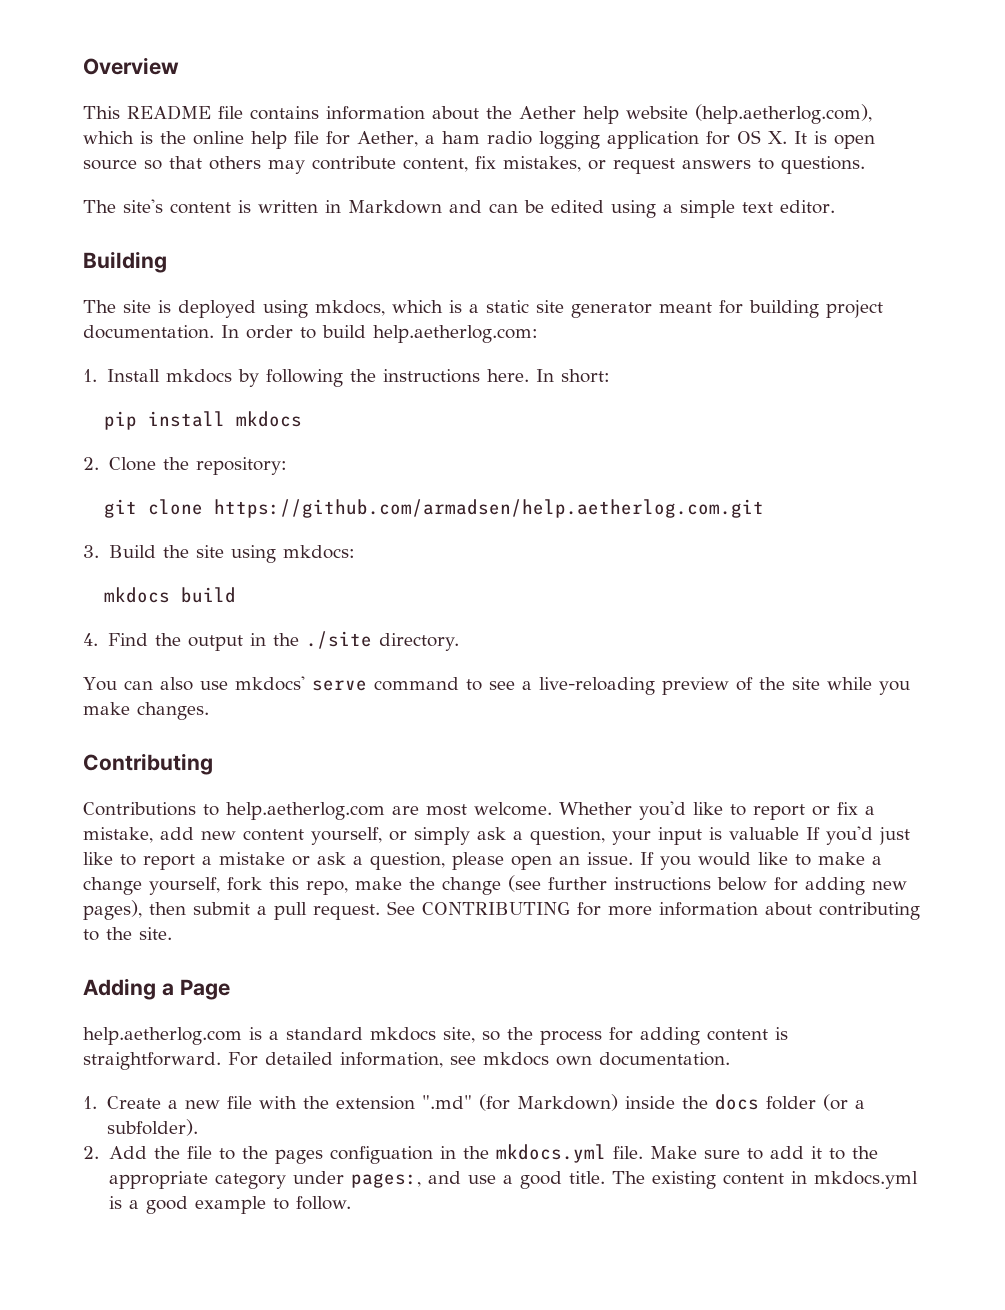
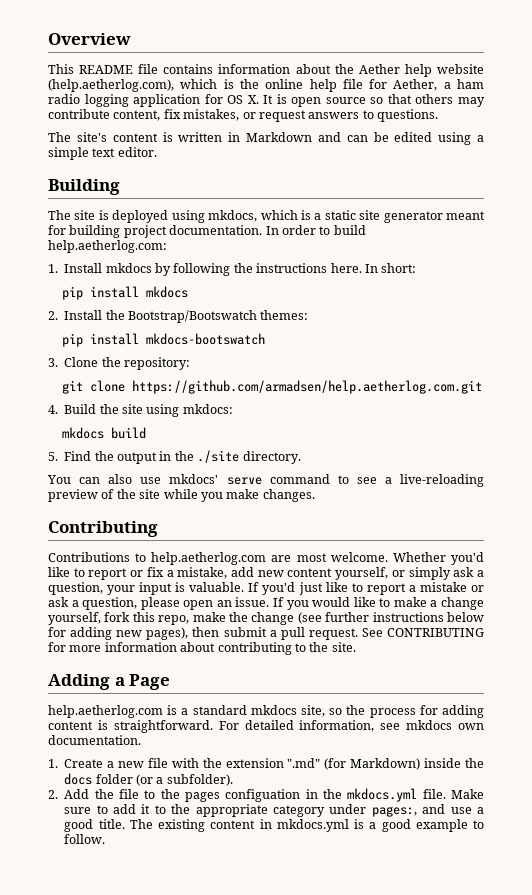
- 2. Clone the repository:
+ 2. Install the Bootstrap/Bootswatch themes:
+ pip install mkdocs-bootswatch
+ 3. Clone the repository:
- 3. Build the site using mkdocs:
+ 4. Build the site using mkdocs:
- 4. Find the output in the ./site directory.
+ 5. Find the output in the ./site directory.
- Whether you'd like to report or fix a mistake, add new content yourself, or simply ask a question, your input is valuable If you'd just like to report a mistake or ask a question, please open an issue.
+ Whether you'd like to report or fix a mistake, add new content yourself, or simply ask a question, your input is valuable. If you'd just like to report a mistake or ask a question, please open an issue.

